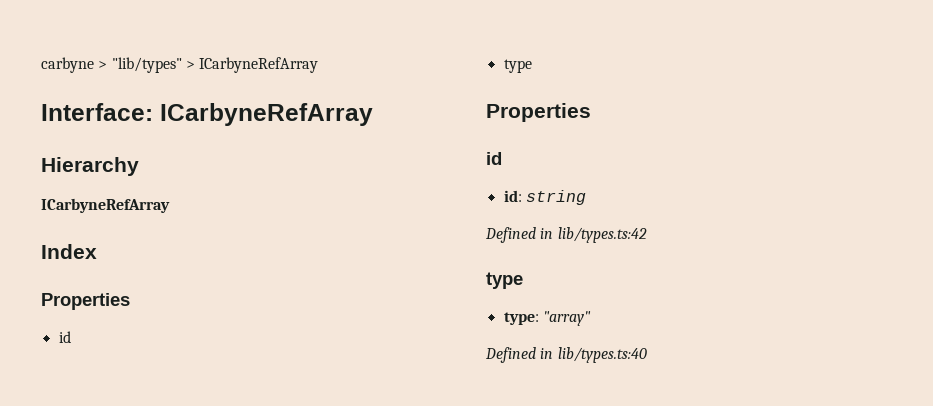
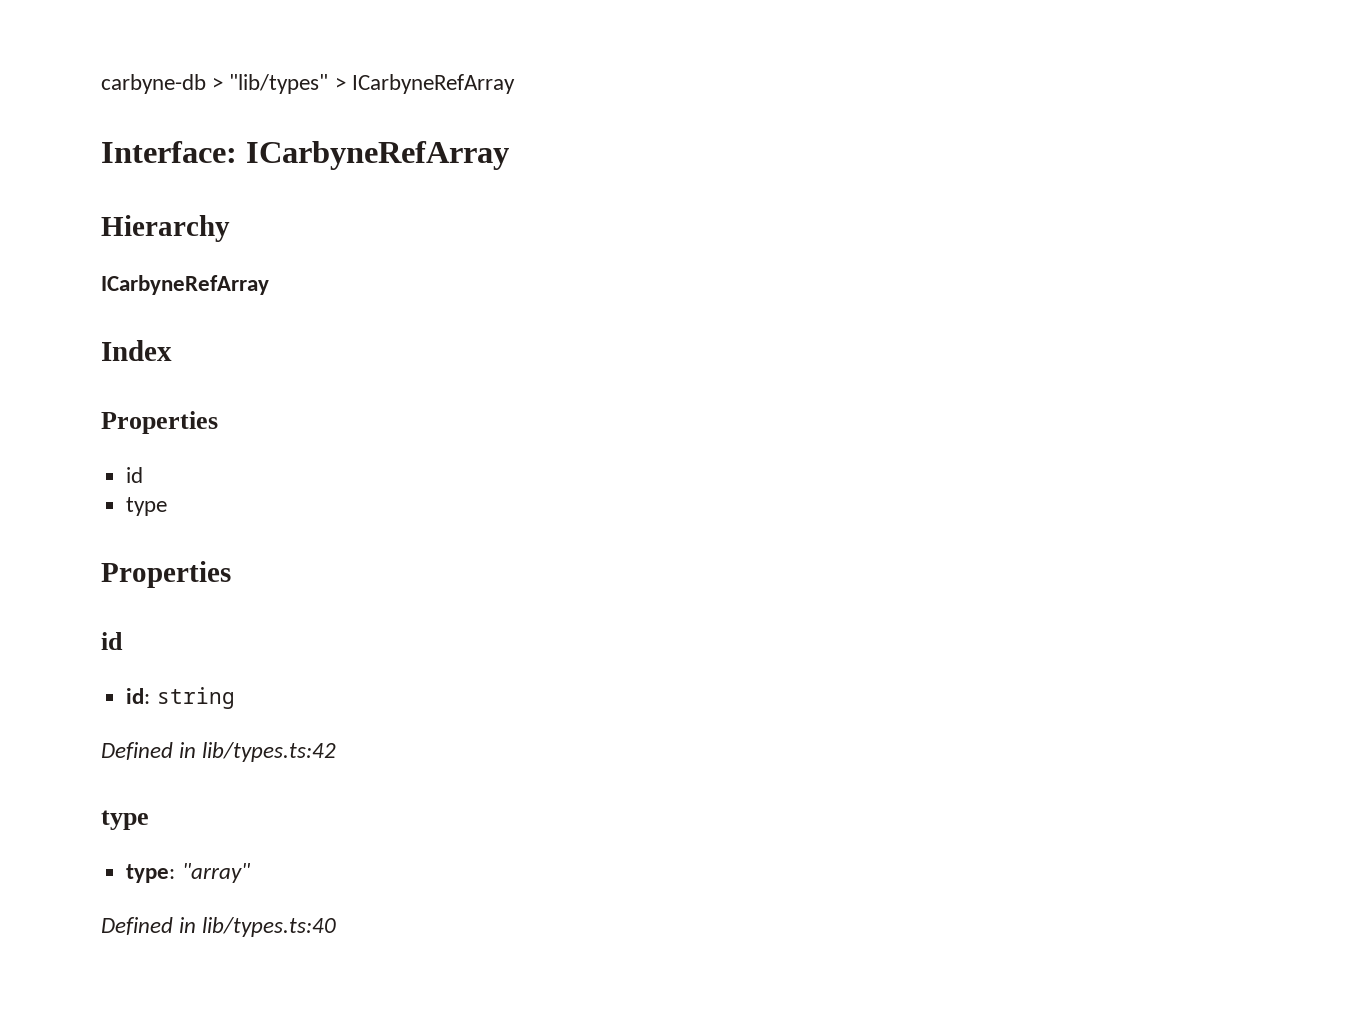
- carbyne > "lib/types" > ICarbyneRefArray
+ carbyne-db > "lib/types" > ICarbyneRefArray

